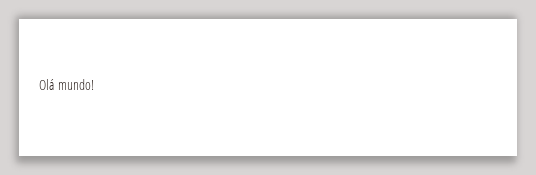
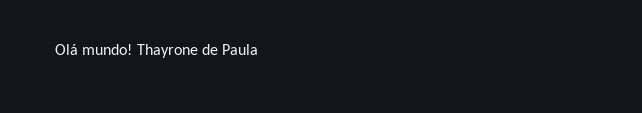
+ Thayrone de Paula

